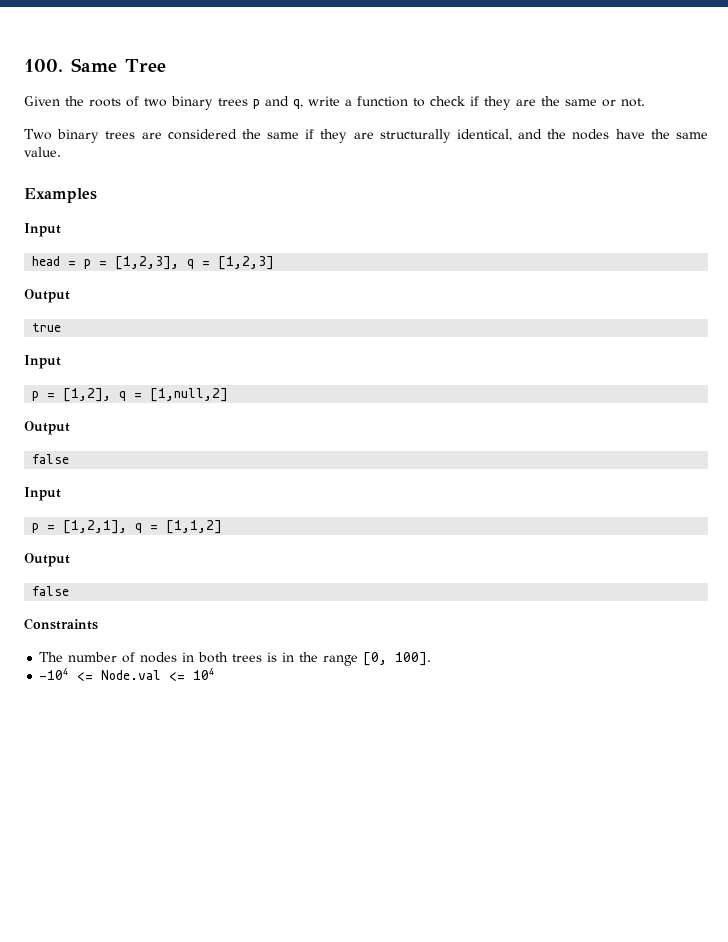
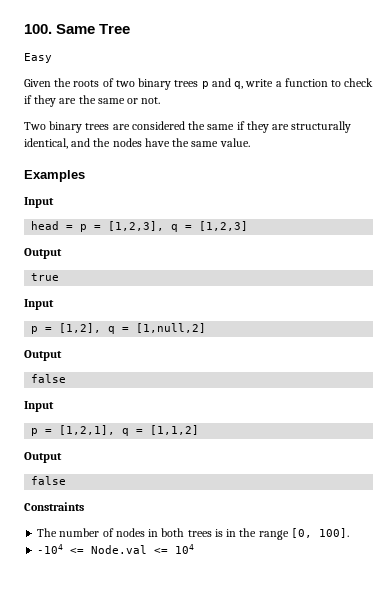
+ Easy

